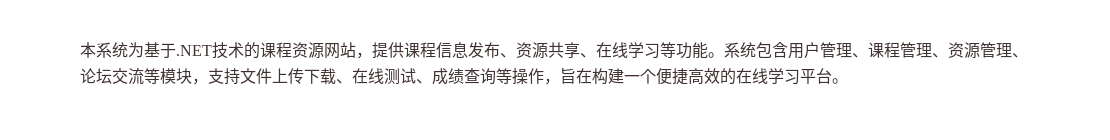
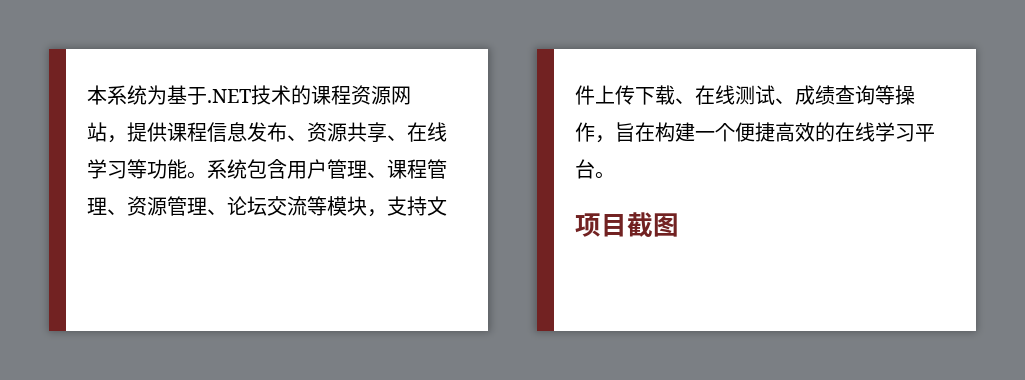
+ 项目截图

